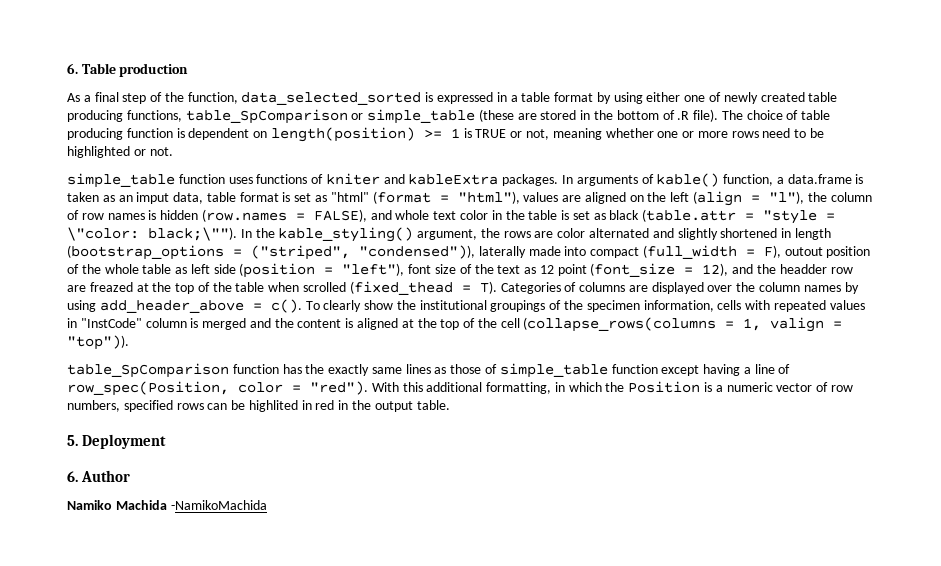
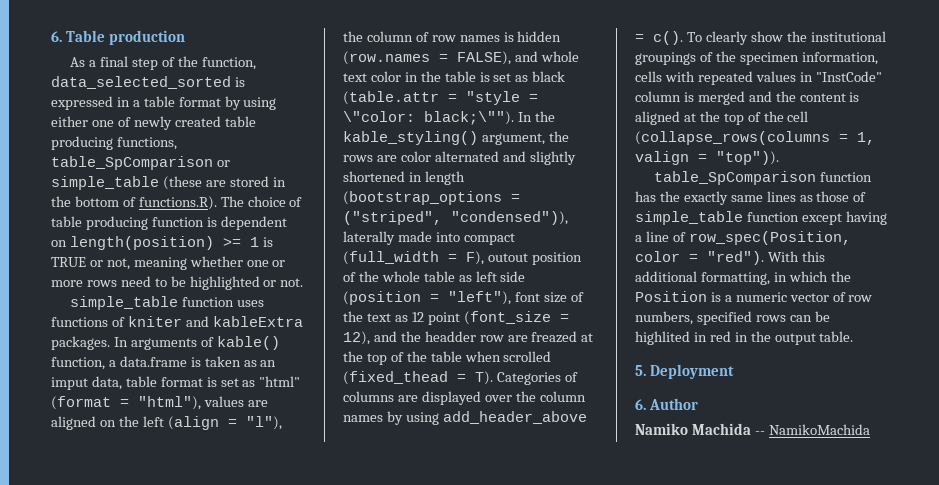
- As a final step of the function, data_selected_sorted is expressed in a table format by using either one of newly created table producing functions, table_SpComparison or simple_table (these are stored in the bottom of .R file). The choice of table producing function is dependent on length(position) >= 1 is TRUE or not, meaning whether one or more rows need to be highlighted or not.
+ As a final step of the function, data_selected_sorted is expressed in a table format by using either one of newly created table producing functions, table_SpComparison or simple_table (these are stored in the bottom of functions.R). The choice of table producing function is dependent on length(position) >= 1 is TRUE or not, meaning whether one or more rows need to be highlighted or not.
- Namiko Machida -NamikoMachida
+ Namiko Machida -- NamikoMachida

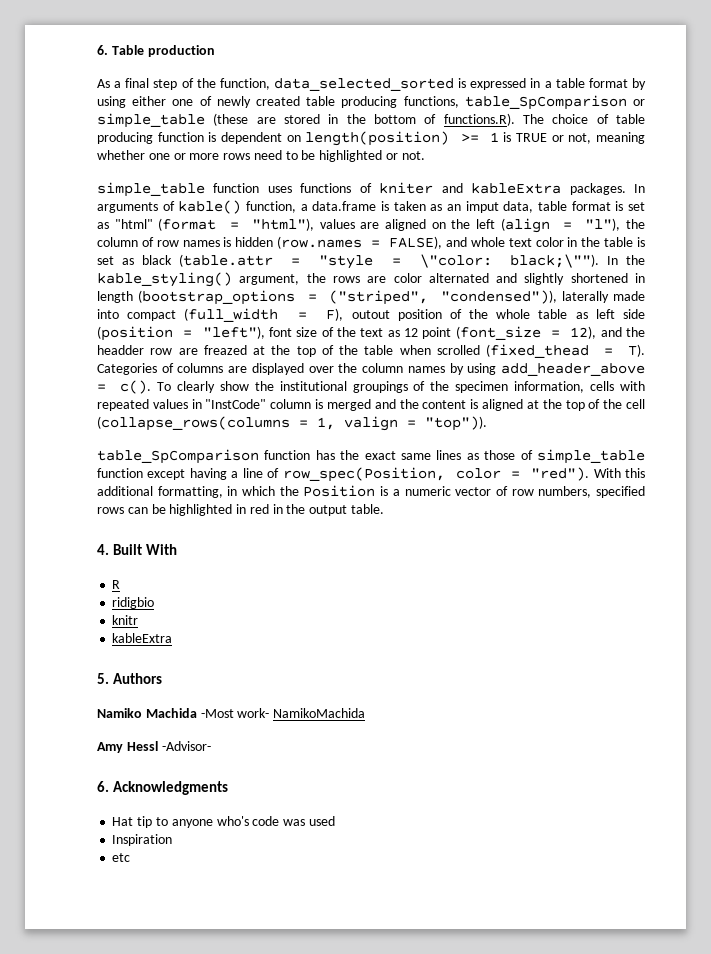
- table_SpComparison function has the exactly same lines as those of simple_table function except having a line of row_spec(Position, color = "red").
+ table_SpComparison function has the exact same lines as those of simple_table function except having a line of row_spec(Position, color = "red").
- With this additional formatting, in which the Position is a numeric vector of row numbers, specified rows can be highlited in red in the output table.
+ With this additional formatting, in which the Position is a numeric vector of row numbers, specified rows can be highlighted in red in the output table.
- 5. Deployment
- 6. Author
+ 4. Built With
+ R
+ ridigbio
+ knitr
+ kableExtra
+ 5. Authors
- Namiko Machida -- NamikoMachida
+ Namiko Machida -Most work- NamikoMachida
+ Amy Hessl -Advisor-
+ 6. Acknowledgments
+ Hat tip to anyone who's code was used
+ Inspiration
+ etc

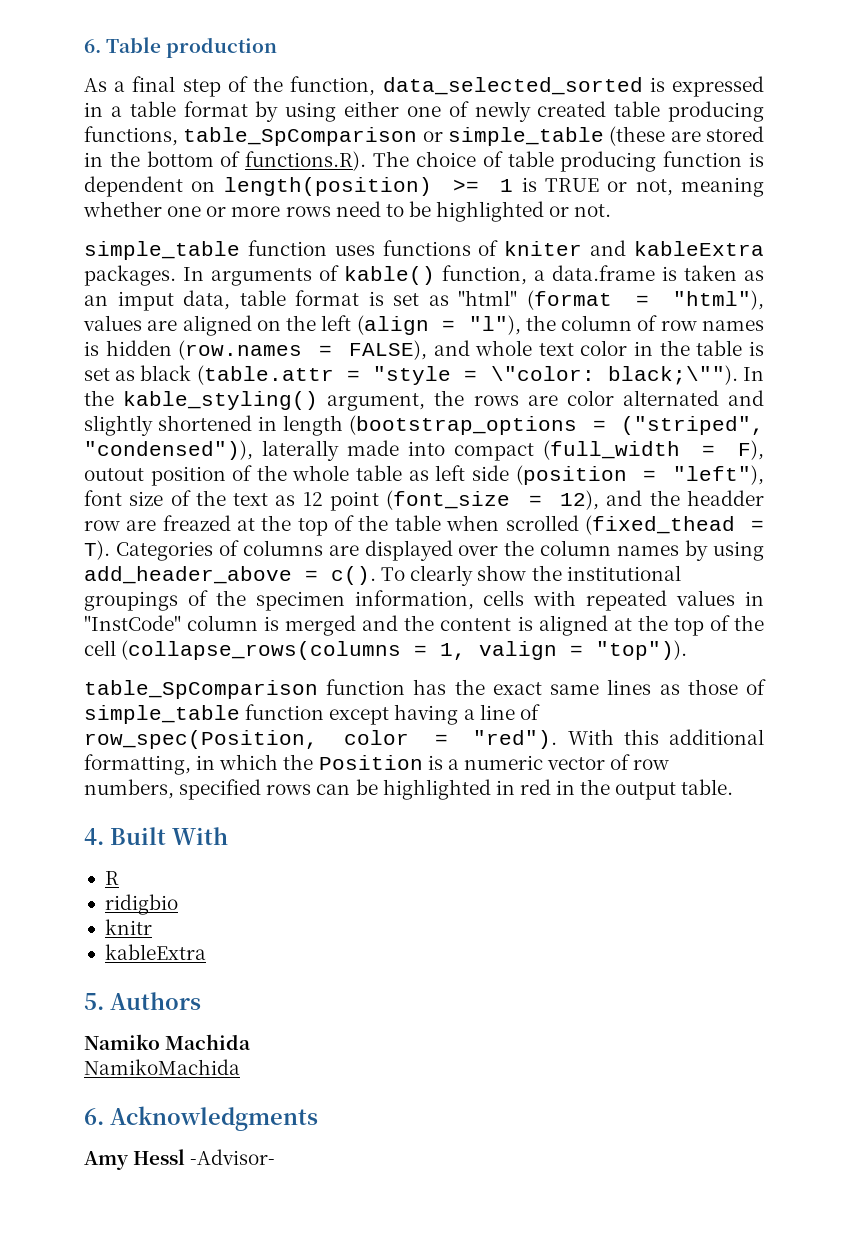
- Namiko Machida -Most work- NamikoMachida
+ Namiko Machida
+ NamikoMachida
+ 6. Acknowledgments
- 6. Acknowledgments
- Hat tip to anyone who's code was used
- Inspiration
- etc

